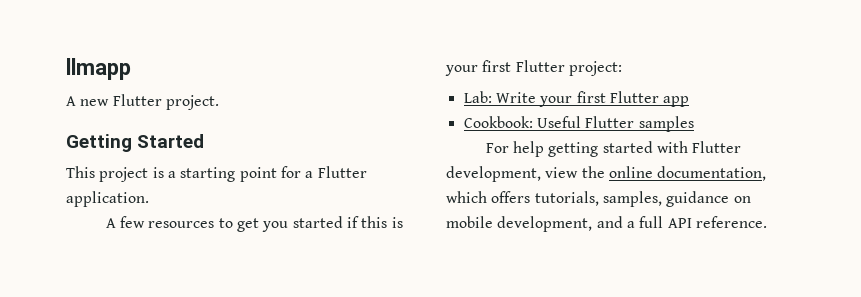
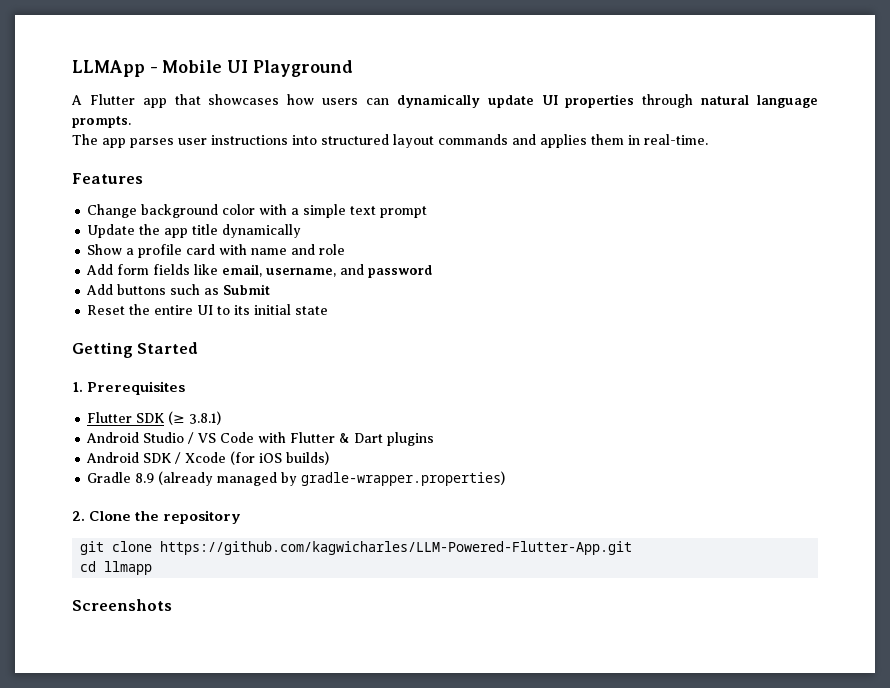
- llmapp
- A new Flutter project.
+ LLMApp - Mobile UI Playground
+ A Flutter app that showcases how users can dynamically update UI properties through natural language prompts.
+ The app parses user instructions into structured layout commands and applies them in real-time.
+ Features
+ Change background color with a simple text prompt
+ Update the app title dynamically
+ Show a profile card with name and role
+ Add form fields like email, username, and password
+ Add buttons such as Submit
+ Reset the entire UI to its initial state
  Getting Started
- This project is a starting point for a Flutter application.
- A few resources to get you started if this is your first Flutter project:
- Lab: Write your first Flutter app
- Cookbook: Useful Flutter samples
- For help getting started with Flutter development, view the online documentation, which offers tutorials, samples, guidance on mobile development, and a full API reference.
+ 1. Prerequisites
+ Flutter SDK (≥ 3.8.1)
+ Android Studio / VS Code with Flutter & Dart plugins
+ Android SDK / Xcode (for iOS builds)
+ Gradle 8.9 (already managed by gradle-wrapper.properties)
+ 2. Clone the repository
+ git clone https://github.com/kagwicharles/LLM-Powered-Flutter-App.git
+ cd llmapp
+ Screenshots

